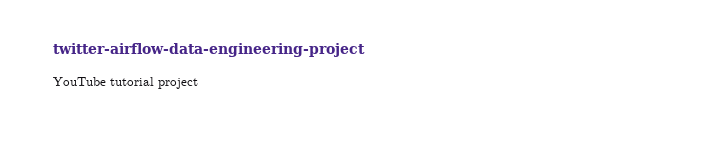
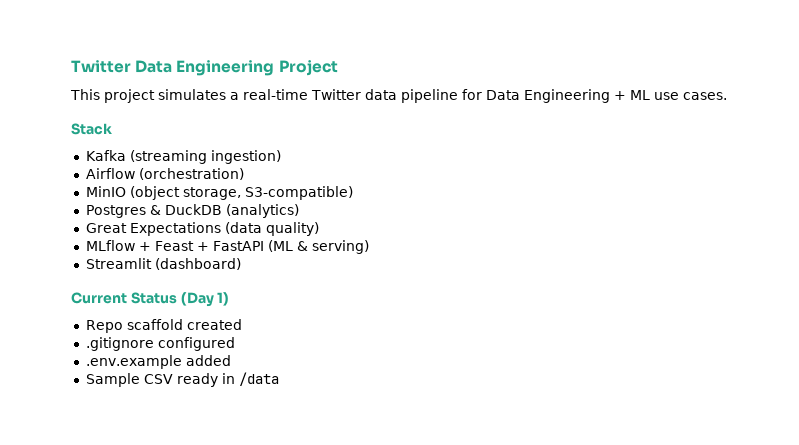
- twitter-airflow-data-engineering-project
- YouTube tutorial project
+ Twitter Data Engineering Project
+ This project simulates a real-time Twitter data pipeline for Data Engineering + ML use cases.
+ Stack
+ Kafka (streaming ingestion)
+ Airflow (orchestration)
+ MinIO (object storage, S3-compatible)
+ Postgres & DuckDB (analytics)
+ Great Expectations (data quality)
+ MLflow + Feast + FastAPI (ML & serving)
+ Streamlit (dashboard)
+ Current Status (Day 1)
+ Repo scaffold created
+ .gitignore configured
+ .env.example added
+ Sample CSV ready in /data

